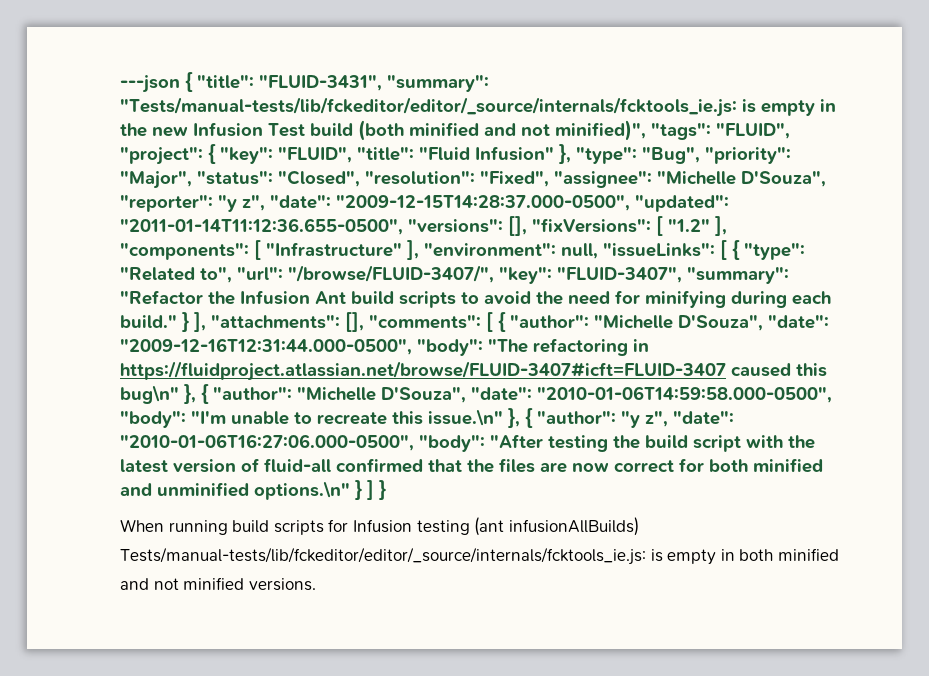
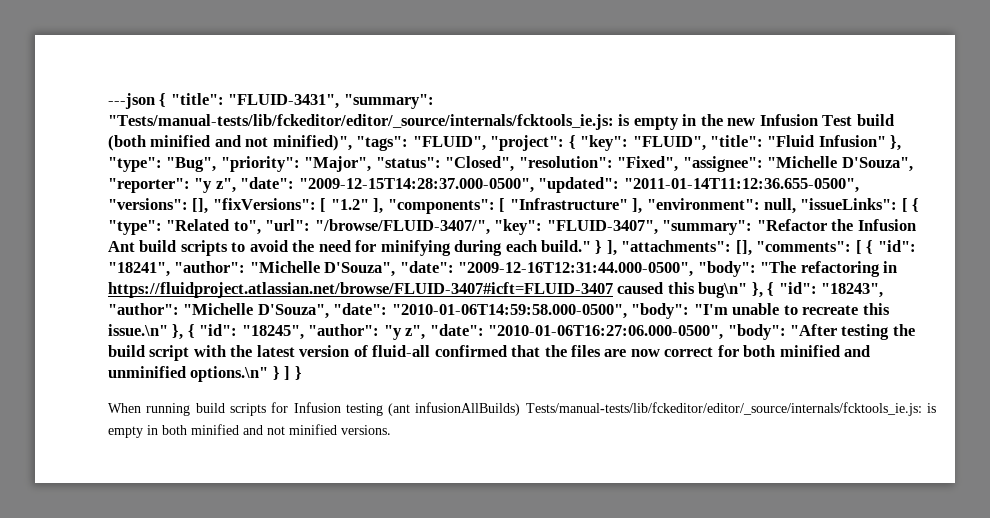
- [ { "author":
+ [ { "id": "18241", "author":
- "The refactoring in https://fluidproject.atlassian.net/browse/FLUID-3407#icft=FLUID-3407 caused this bug\n" }, { "author":
+ "The refactoring in https://fluidproject.atlassian.net/browse/FLUID-3407#icft=FLUID-3407 caused this bug\n" }, { "id": "18243", "author":
- "I'm unable to recreate this issue.\n" }, { "author":
+ "I'm unable to recreate this issue.\n" }, { "id": "18245", "author":

